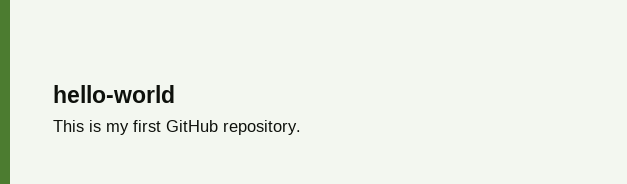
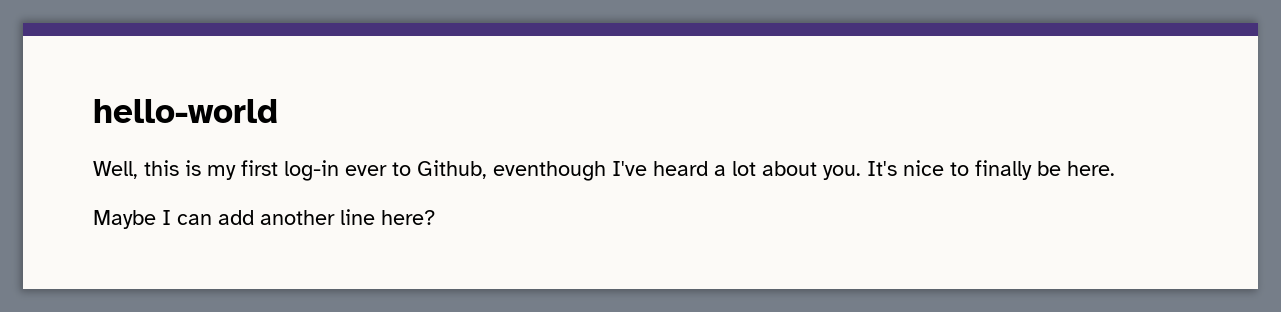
- This is my first GitHub repository.
+ Well, this is my first log-in ever to Github, eventhough I've heard a lot about you. It's nice to finally be here.
+ Maybe I can add another line here?

